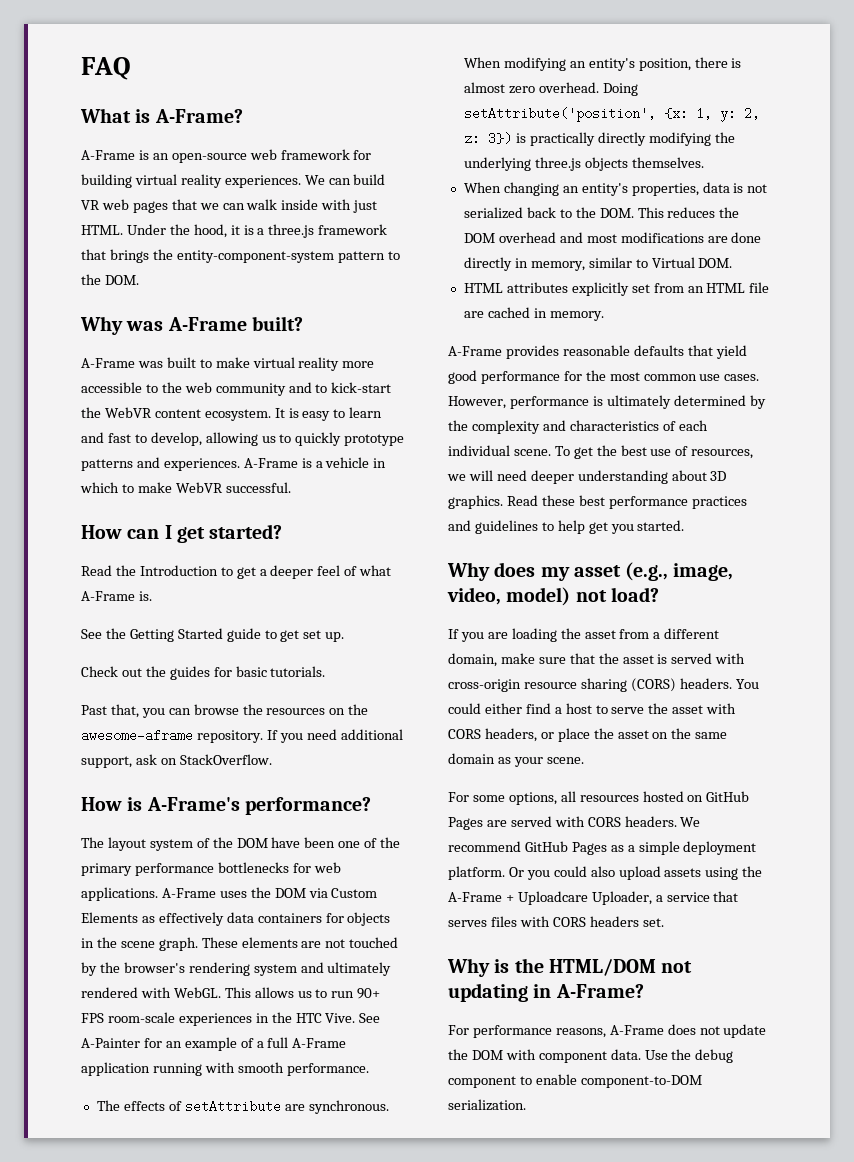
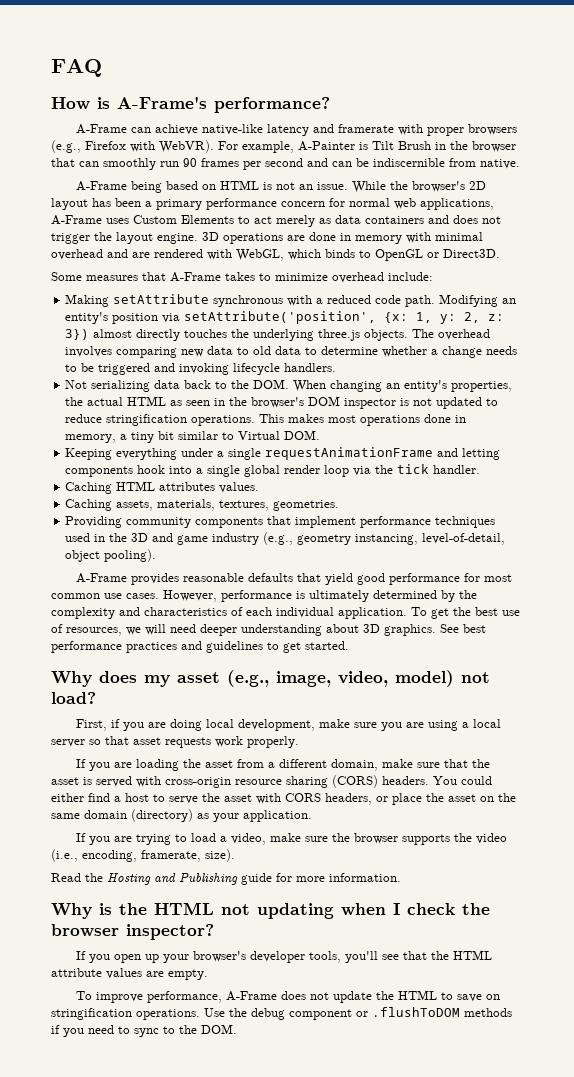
- What is A-Frame?
- A-Frame is an open-source web framework for building virtual reality experiences. We can build VR web pages that we can walk inside with just HTML. Under the hood, it is a three.js framework that brings the entity-component-system pattern to the DOM.
- Why was A-Frame built?
- A-Frame was built to make virtual reality more accessible to the web community and to kick-start the WebVR content ecosystem. It is easy to learn and fast to develop, allowing us to quickly prototype patterns and experiences. A-Frame is a vehicle in which to make WebVR successful.
- How can I get started?
- Read the Introduction to get a deeper feel of what A-Frame is.
- See the Getting Started guide to get set up.
- Check out the guides for basic tutorials.
- Past that, you can browse the resources on the awesome-aframe repository. If you need additional support, ask on StackOverflow.
  How is A-Frame's performance?
- The layout system of the DOM have been one of the primary performance bottlenecks for web applications. A-Frame uses the DOM via Custom Elements as effectively data containers for objects in the scene graph. These elements are not touched by the browser's rendering system and ultimately rendered with WebGL. This allows us to run 90+ FPS room-scale experiences in the HTC Vive. See A-Painter for an example of a full A-Frame application running with smooth performance.
- The effects of setAttribute are synchronous. When modifying an entity's position, there is almost zero overhead. Doing setAttribute('position', {x: 1, y: 2, z: 3}) is practically directly modifying the underlying three.js objects themselves.
- When changing an entity's properties, data is not serialized back to the DOM. This reduces the DOM overhead and most modifications are done directly in memory, similar to Virtual DOM.
- HTML attributes explicitly set from an HTML file are cached in memory.
+ A-Frame can achieve native-like latency and framerate with proper browsers (e.g., Firefox with WebVR). For example, A-Painter is Tilt Brush in the browser that can smoothly run 90 frames per second and can be indiscernible from native.
+ A-Frame being based on HTML is not an issue. While the browser's 2D layout has been a primary performance concern for normal web applications, A-Frame uses Custom Elements to act merely as data containers and does not trigger the layout engine. 3D operations are done in memory with minimal overhead and are rendered with WebGL, which binds to OpenGL or Direct3D.
+ Some measures that A-Frame takes to minimize overhead include:
+ Making setAttribute synchronous with a reduced code path. Modifying an entity's position via setAttribute('position', {x: 1, y: 2, z: 3}) almost directly touches the underlying three.js objects. The overhead involves comparing new data to old data to determine whether a change needs to be triggered and invoking lifecycle handlers.
+ Not serializing data back to the DOM. When changing an entity's properties, the actual HTML as seen in the browser's DOM inspector is not updated to reduce stringification operations. This makes most operations done in memory, a tiny bit similar to Virtual DOM.
+ Keeping everything under a single requestAnimationFrame and letting components hook into a single global render loop via the tick handler.
+ Caching HTML attributes values.
+ Caching assets, materials, textures, geometries.
+ Providing community components that implement performance techniques used in the 3D and game industry (e.g., geometry instancing, level-of-detail, object pooling).
- A-Frame provides reasonable defaults that yield good performance for the most common use cases.
+ A-Frame provides reasonable defaults that yield good performance for most common use cases.
- However, performance is ultimately determined by the complexity and characteristics of each individual scene.
+ However, performance is ultimately determined by the complexity and characteristics of each individual application.
- Read these best performance practices and guidelines to help get you started.
+ See best performance practices and guidelines to get started.
+ First, if you are doing local development, make sure you are using a local server so that asset requests work properly.
- You could either find a host to serve the asset with CORS headers, or place the asset on the same domain as your scene.
- For some options, all resources hosted on GitHub Pages are served with CORS headers. We recommend GitHub Pages as a simple deployment platform. Or you could also upload assets using the A-Frame + Uploadcare Uploader, a service that serves files with CORS headers set.
+ You could either find a host to serve the asset with CORS headers, or place the asset on the same domain (directory) as your application.
+ If you are trying to load a video, make sure the browser supports the video (i.e., encoding, framerate, size).
+ Read the Hosting and Publishing guide for more information.
- Why is the HTML/DOM not updating in A-Frame?
- For performance reasons, A-Frame does not update the DOM with component data. Use the debug component to enable component-to-DOM serialization.
+ Why is the HTML not updating when I check the browser inspector?
+ If you open up your browser's developer tools, you'll see that the HTML attribute values are empty.
+ To improve performance, A-Frame does not update the HTML to save on stringification operations. Use the debug component or .flushToDOM methods if you need to sync to the DOM.

